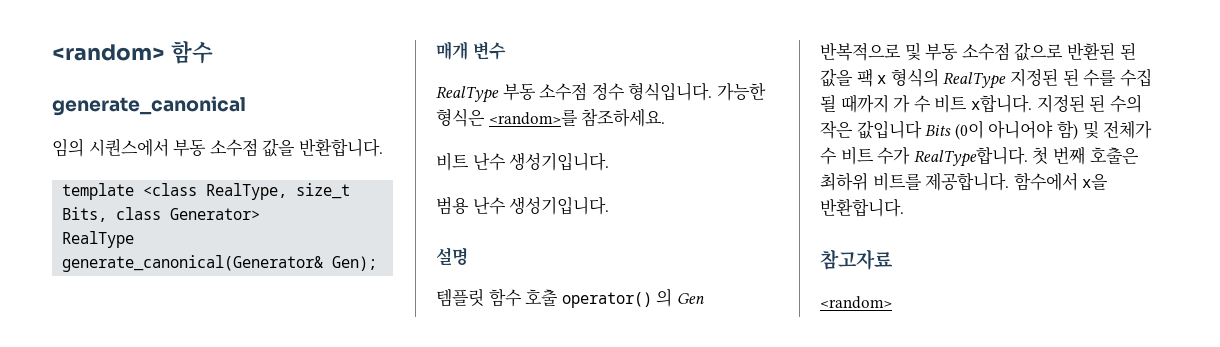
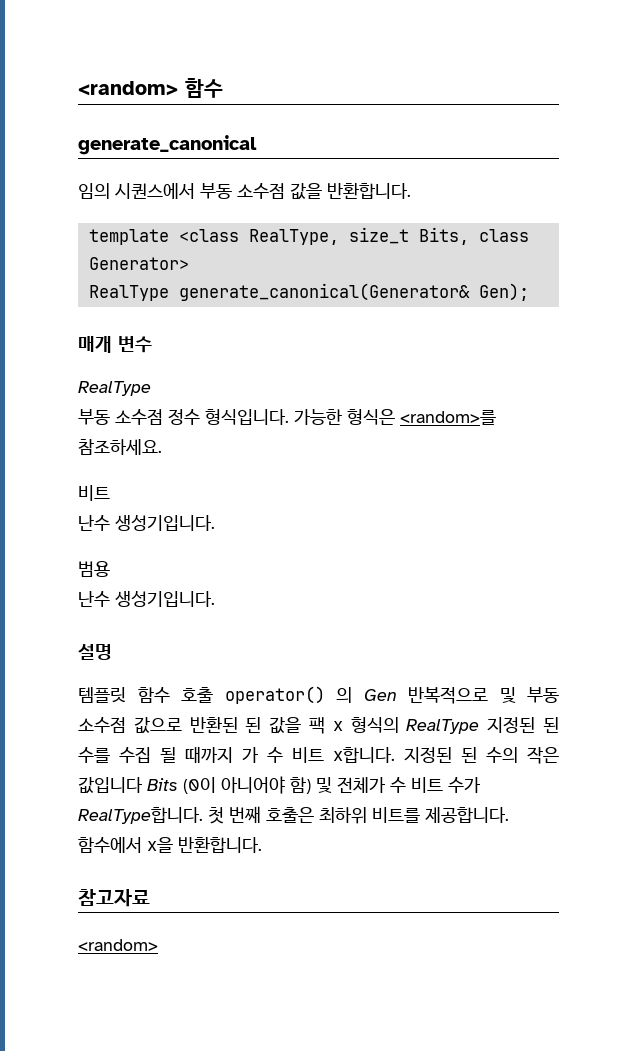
  매개 변수
- RealType 부동 소수점 정수 형식입니다.
+ RealType
+ 부동 소수점 정수 형식입니다.
  가능한 형식은 <random>를 참조하세요.
- 비트 난수 생성기입니다.
+ 비트
+ 난수 생성기입니다.
- 범용 난수 생성기입니다.
+ 범용
+ 난수 생성기입니다.

